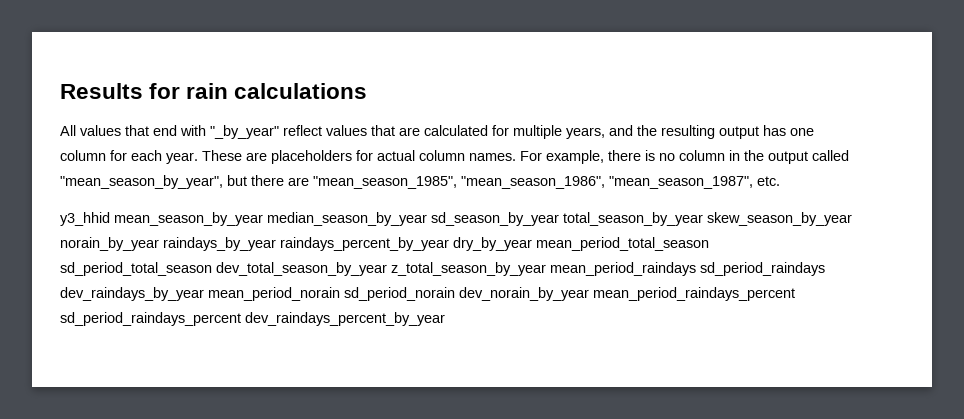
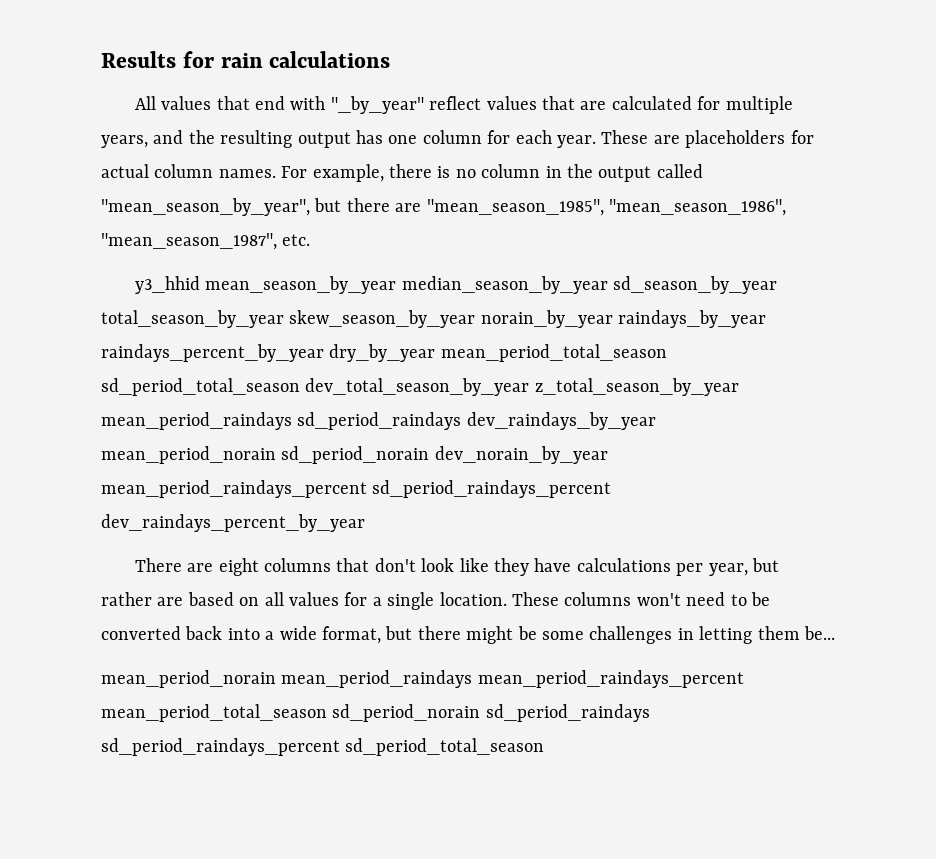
+ There are eight columns that don't look like they have calculations per year, but rather are based on all values for a single location. These columns won't need to be converted back into a wide format, but there might be some challenges in letting them be...
+ mean_period_norain mean_period_raindays mean_period_raindays_percent mean_period_total_season sd_period_norain sd_period_raindays sd_period_raindays_percent sd_period_total_season

